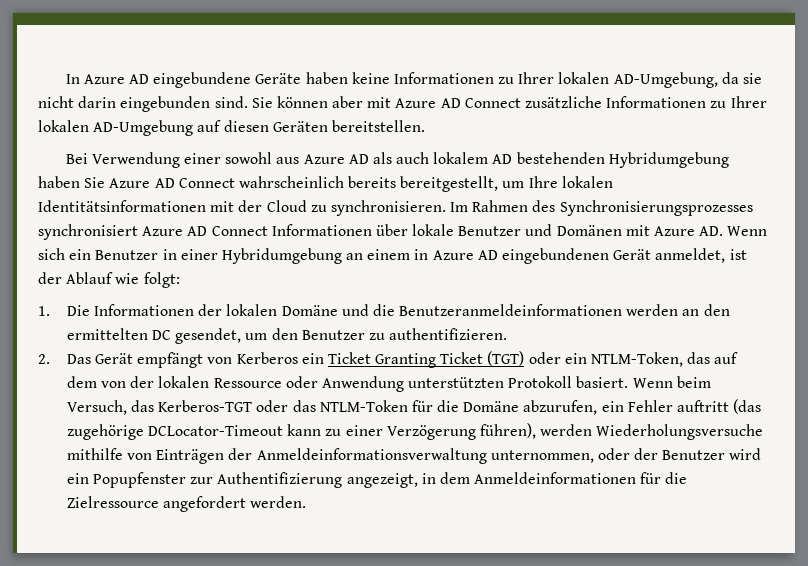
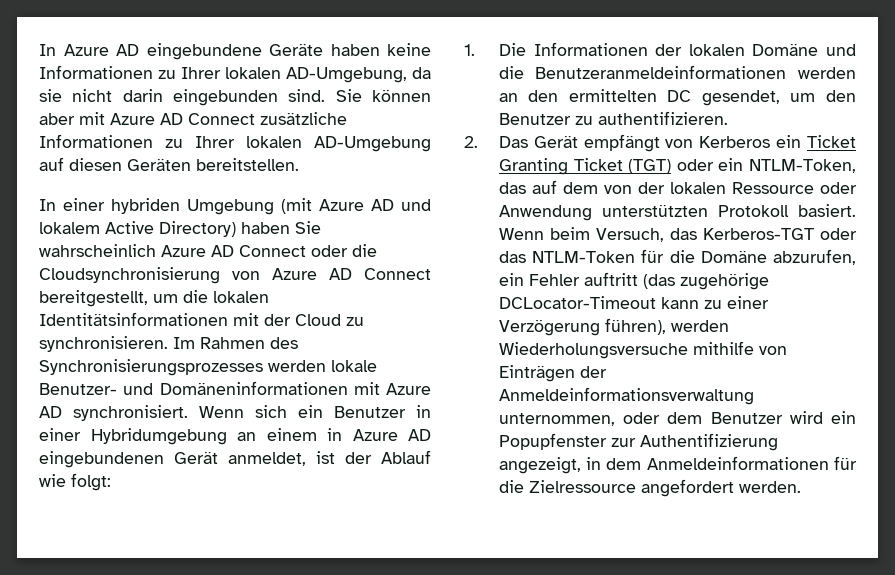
- Bei Verwendung einer sowohl aus Azure AD als auch lokalem AD bestehenden Hybridumgebung haben Sie Azure AD Connect wahrscheinlich bereits bereitgestellt, um Ihre lokalen Identitätsinformationen mit der Cloud zu synchronisieren.
+ In einer hybriden Umgebung (mit Azure AD und lokalem Active Directory) haben Sie wahrscheinlich Azure AD Connect oder die Cloudsynchronisierung von Azure AD Connect bereitgestellt, um die lokalen Identitätsinformationen mit der Cloud zu synchronisieren.
- Im Rahmen des Synchronisierungsprozesses synchronisiert Azure AD Connect Informationen über lokale Benutzer und Domänen mit Azure AD. Wenn sich ein Benutzer in einer Hybridumgebung an einem in Azure AD eingebundenen Gerät anmeldet, ist der Ablauf wie folgt:
+ Im Rahmen des Synchronisierungsprozesses werden lokale Benutzer- und Domäneninformationen mit Azure AD synchronisiert. Wenn sich ein Benutzer in einer Hybridumgebung an einem in Azure AD eingebundenen Gerät anmeldet, ist der Ablauf wie folgt:
- Wenn beim Versuch, das Kerberos-TGT oder das NTLM-Token für die Domäne abzurufen, ein Fehler auftritt (das zugehörige DCLocator-Timeout kann zu einer Verzögerung führen), werden Wiederholungsversuche mithilfe von Einträgen der Anmeldeinformationsverwaltung unternommen, oder der Benutzer wird ein Popupfenster zur Authentifizierung angezeigt, in dem Anmeldeinformationen für die Zielressource angefordert werden.
+ Wenn beim Versuch, das Kerberos-TGT oder das NTLM-Token für die Domäne abzurufen, ein Fehler auftritt (das zugehörige DCLocator-Timeout kann zu einer Verzögerung führen), werden Wiederholungsversuche mithilfe von Einträgen der Anmeldeinformationsverwaltung unternommen, oder dem Benutzer wird ein Popupfenster zur Authentifizierung angezeigt, in dem Anmeldeinformationen für die Zielressource angefordert werden.

